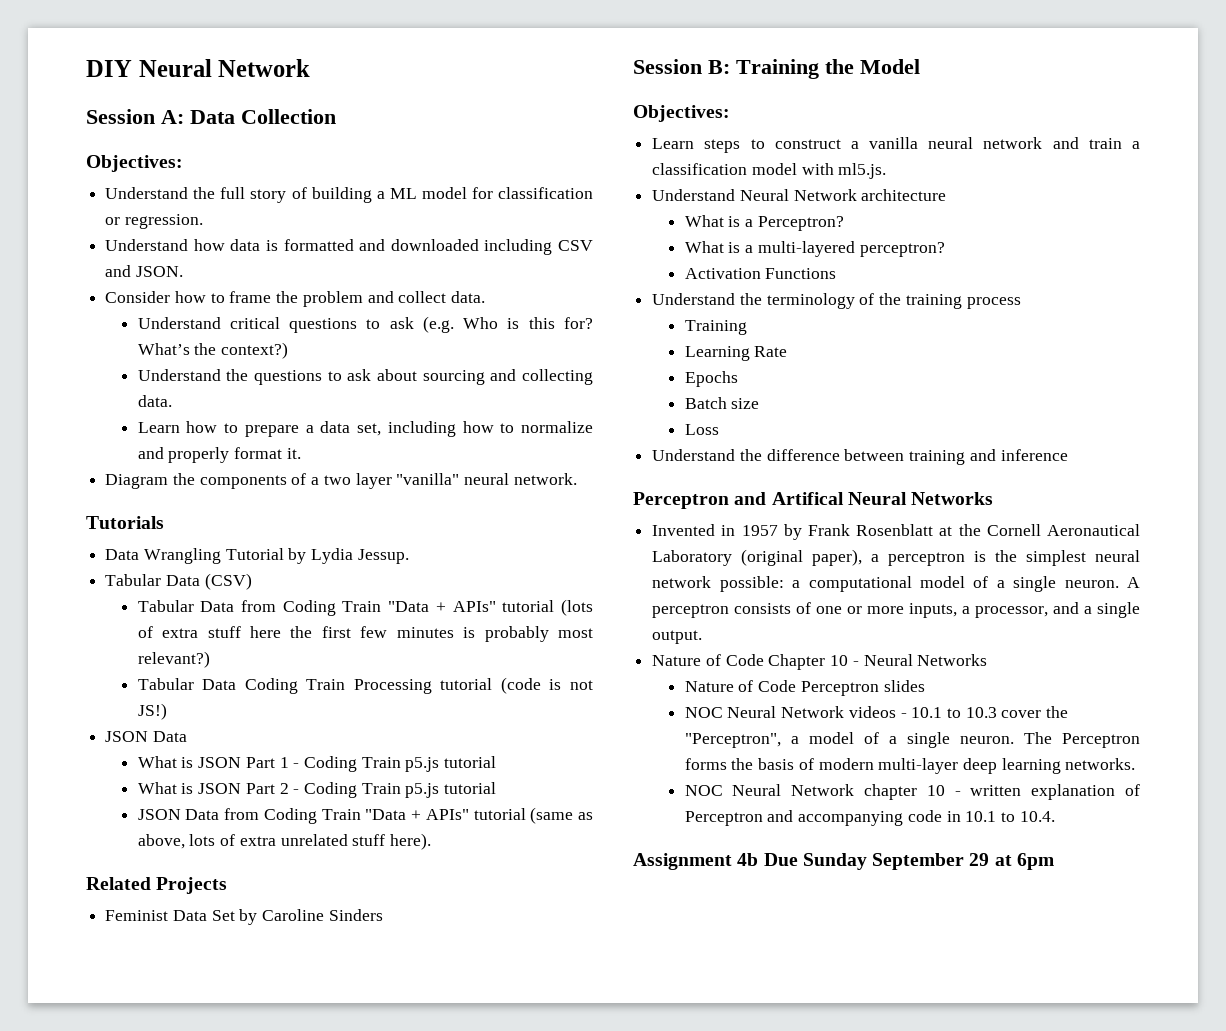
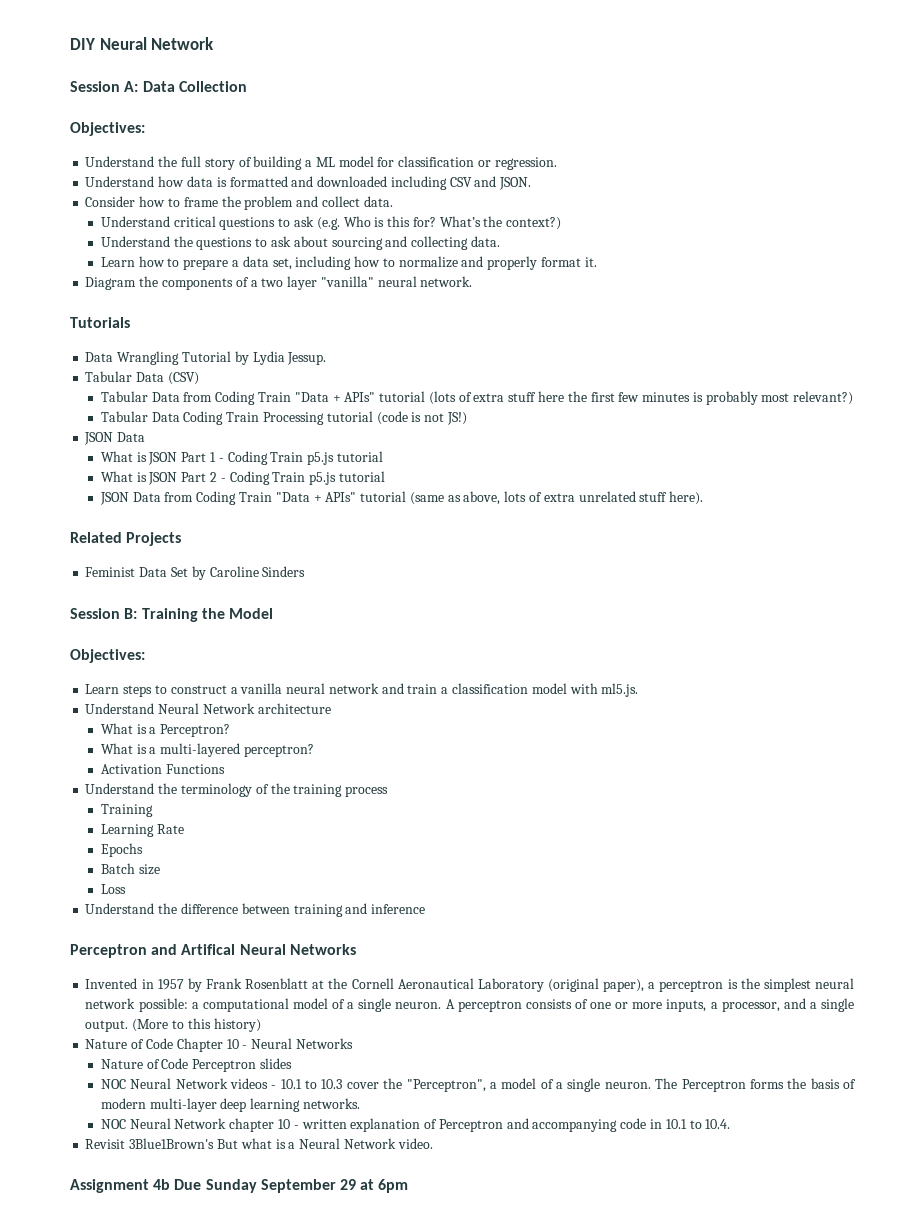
+ (More to this history)
+ Revisit 3Blue1Brown's But what is a Neural Network video.

